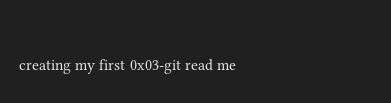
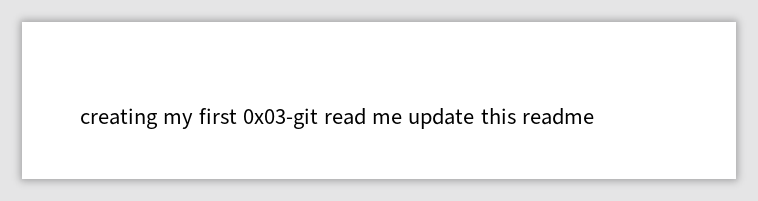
- creating my first 0x03-git read me
+ creating my first 0x03-git read me update this readme

